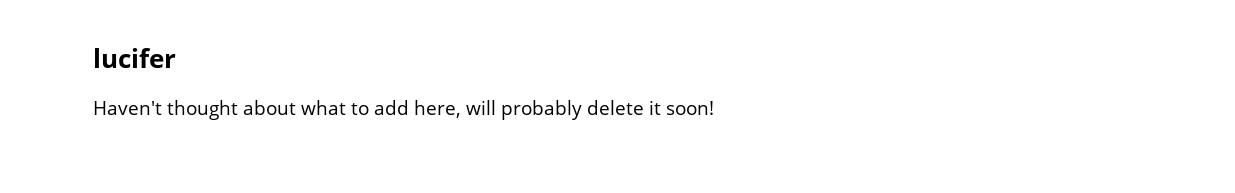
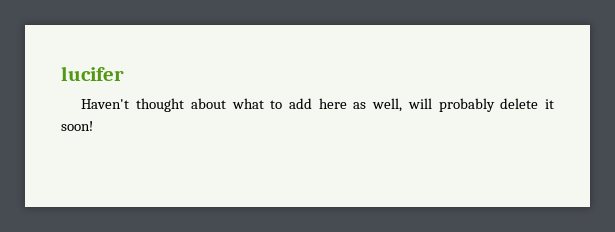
- Haven't thought about what to add here, will probably delete it soon!
+ Haven't thought about what to add here as well, will probably delete it soon!

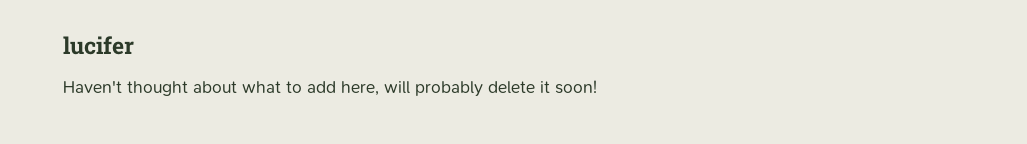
- Haven't thought about what to add here as well, will probably delete it soon!
+ Haven't thought about what to add here, will probably delete it soon!

